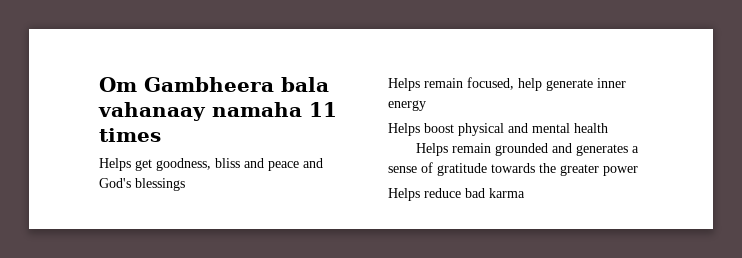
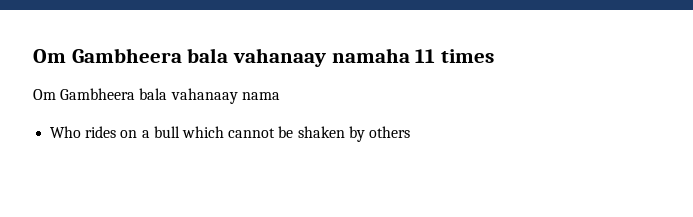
- Helps get goodness, bliss and peace and God's blessings
- Helps remain focused, help generate inner energy
- Helps boost physical and mental health
- Helps remain grounded and generates a sense of gratitude towards the greater power
- Helps reduce bad karma
+ Om Gambheera bala vahanaay nama
+ Who rides on a bull which cannot be shaken by others

